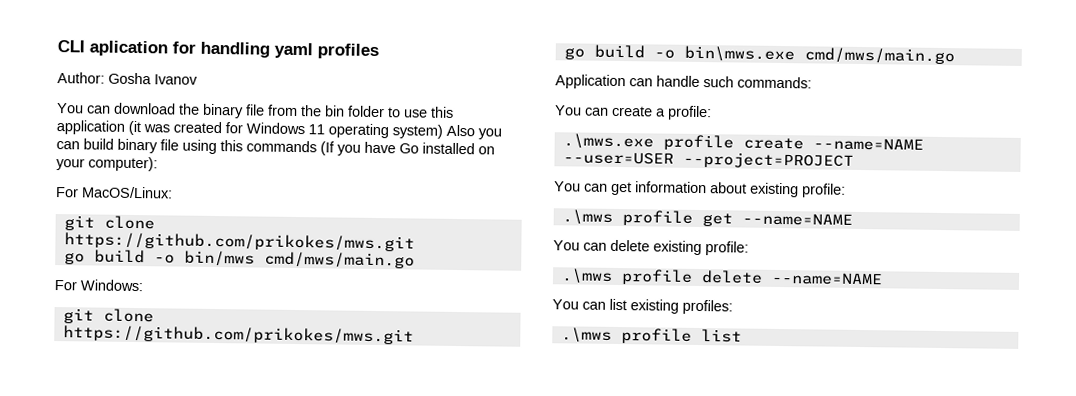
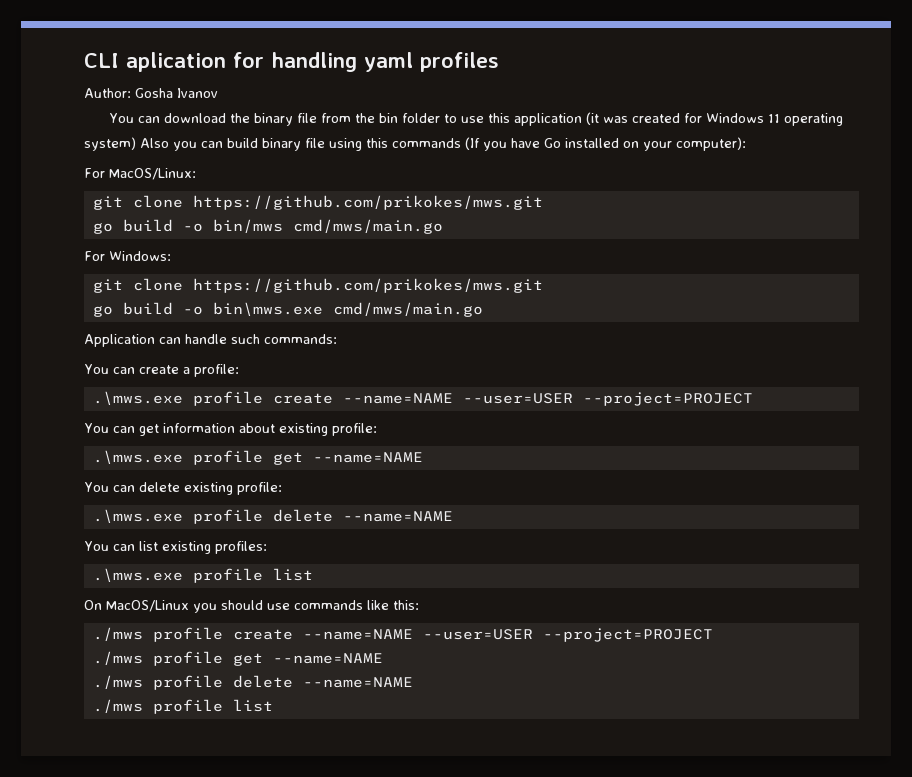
- .\mws profile get --name=NAME
+ .\mws.exe profile get --name=NAME
- .\mws profile delete --name=NAME
+ .\mws.exe profile delete --name=NAME
- .\mws profile list
+ .\mws.exe profile list
+ On MacOS/Linux you should use commands like this:
+ ./mws profile create --name=NAME --user=USER --project=PROJECT
+ ./mws profile get --name=NAME
+ ./mws profile delete --name=NAME
+ ./mws profile list

